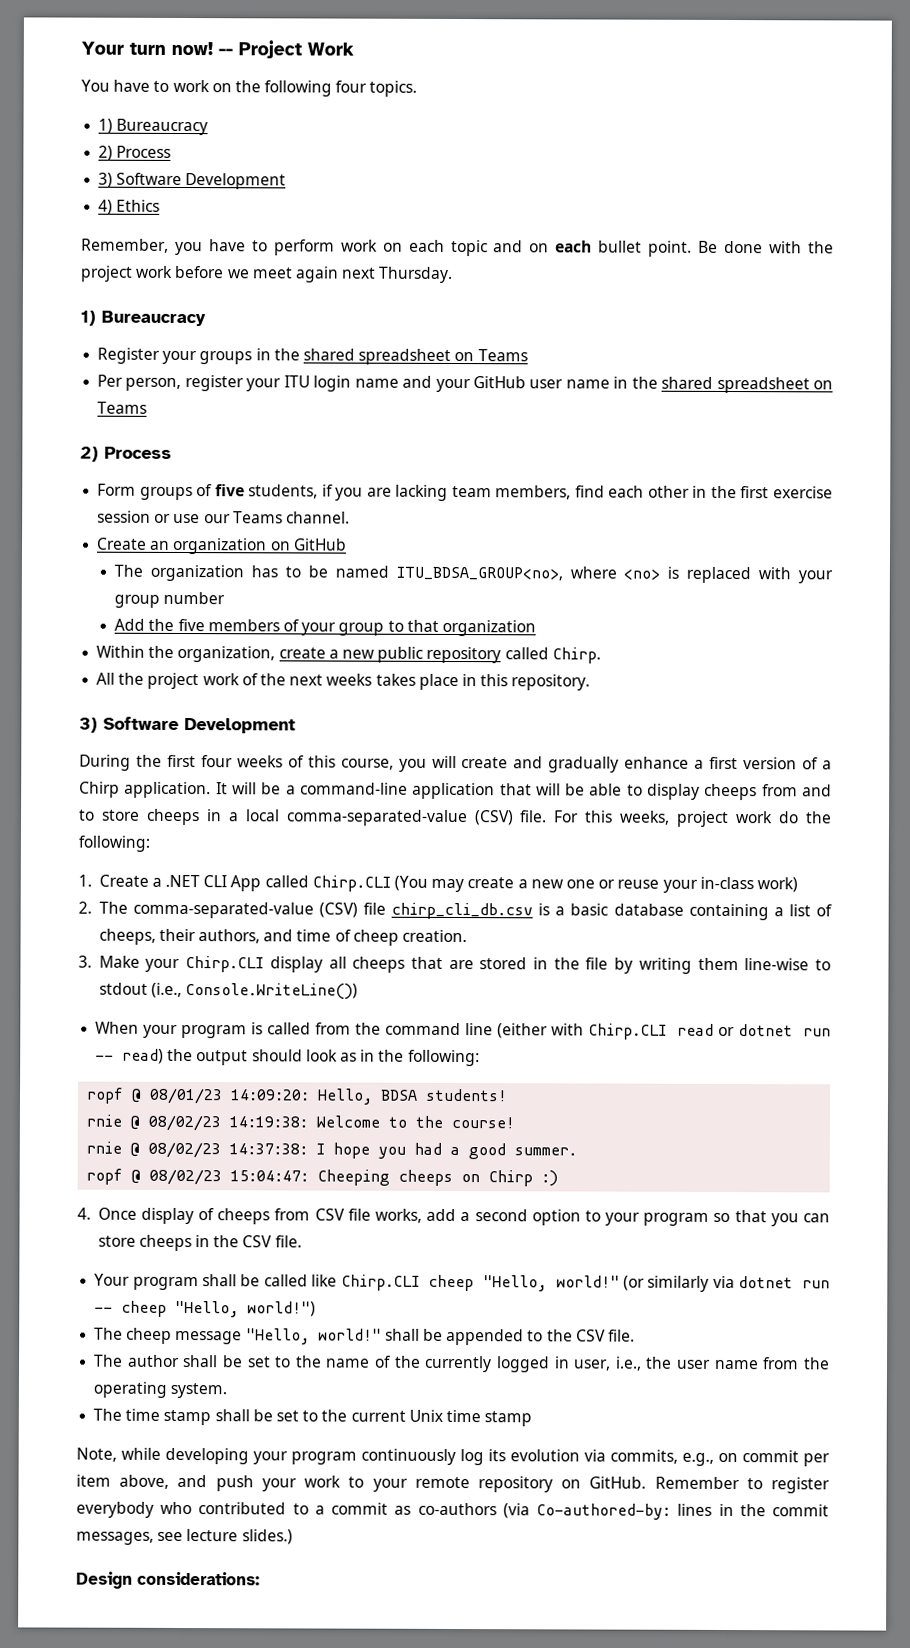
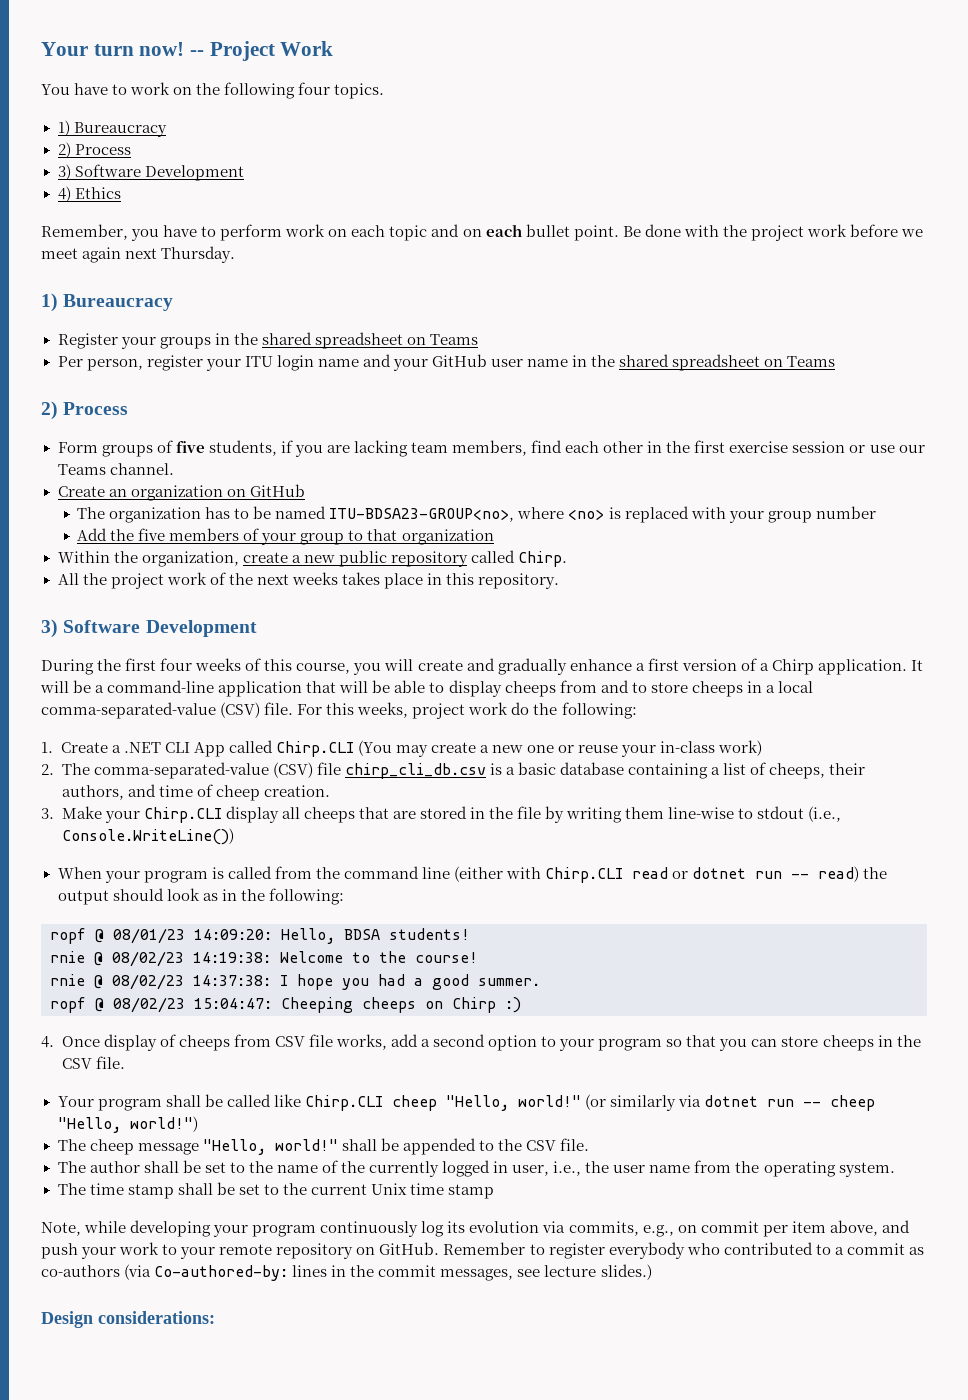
- The organization has to be named ITU_BDSA_GROUP<no>, where <no> is replaced with your group number
+ The organization has to be named ITU-BDSA23-GROUP<no>, where <no> is replaced with your group number

